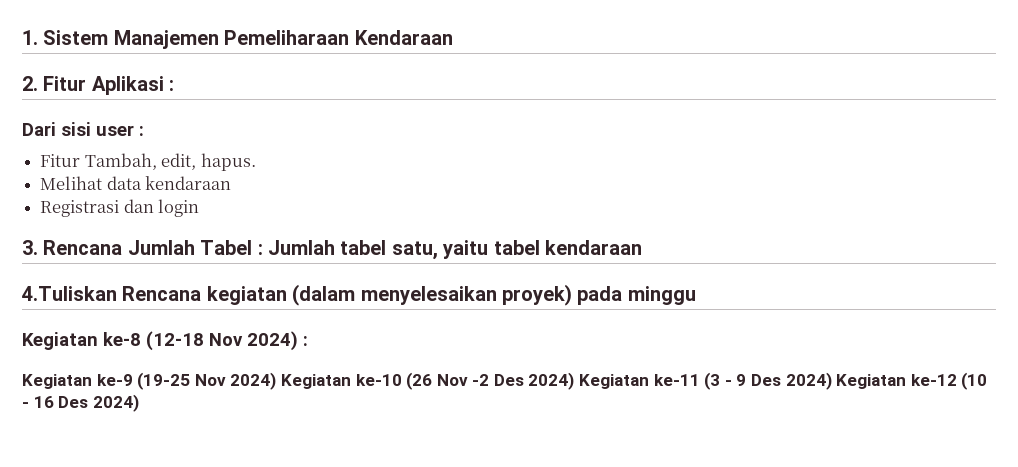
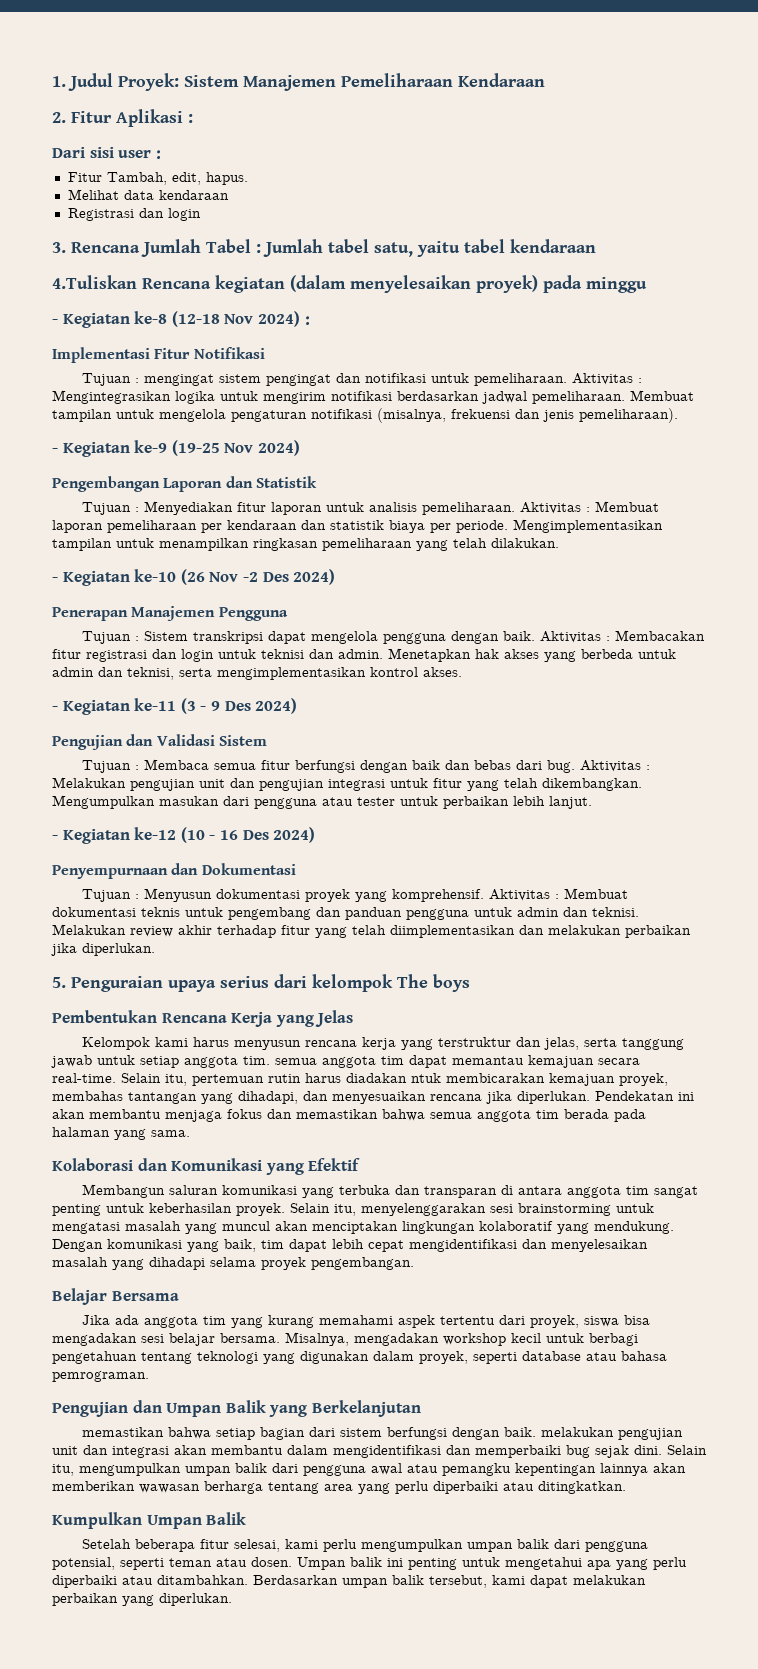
- 1. Sistem Manajemen Pemeliharaan Kendaraan
+ 1. Judul Proyek: Sistem Manajemen Pemeliharaan Kendaraan
- Kegiatan ke-8 (12-18 Nov 2024) :
+ - Kegiatan ke-8 (12-18 Nov 2024) :
- Kegiatan ke-9 (19-25 Nov 2024) Kegiatan ke-10 (26 Nov -2 Des 2024) Kegiatan ke-11 (3 - 9 Des 2024) Kegiatan ke-12 (10 - 16 Des 2024)
+ Implementasi Fitur Notifikasi
+ Tujuan : mengingat sistem pengingat dan notifikasi untuk pemeliharaan. Aktivitas : Mengintegrasikan logika untuk mengirim notifikasi berdasarkan jadwal pemeliharaan. Membuat tampilan untuk mengelola pengaturan notifikasi (misalnya, frekuensi dan jenis pemeliharaan).
+ - Kegiatan ke-9 (19-25 Nov 2024)
+ Pengembangan Laporan dan Statistik
+ Tujuan : Menyediakan fitur laporan untuk analisis pemeliharaan. Aktivitas : Membuat laporan pemeliharaan per kendaraan dan statistik biaya per periode. Mengimplementasikan tampilan untuk menampilkan ringkasan pemeliharaan yang telah dilakukan.
+ - Kegiatan ke-10 (26 Nov -2 Des 2024)
+ Penerapan Manajemen Pengguna
+ Tujuan : Sistem transkripsi dapat mengelola pengguna dengan baik. Aktivitas : Membacakan fitur registrasi dan login untuk teknisi dan admin. Menetapkan hak akses yang berbeda untuk admin dan teknisi, serta mengimplementasikan kontrol akses.
+ - Kegiatan ke-11 (3 - 9 Des 2024)
+ Pengujian dan Validasi Sistem
+ Tujuan : Membaca semua fitur berfungsi dengan baik dan bebas dari bug. Aktivitas : Melakukan pengujian unit dan pengujian integrasi untuk fitur yang telah dikembangkan. Mengumpulkan masukan dari pengguna atau tester untuk perbaikan lebih lanjut.
+ - Kegiatan ke-12 (10 - 16 Des 2024)
+ Penyempurnaan dan Dokumentasi
+ Tujuan : Menyusun dokumentasi proyek yang komprehensif. Aktivitas : Membuat dokumentasi teknis untuk pengembang dan panduan pengguna untuk admin dan teknisi. Melakukan review akhir terhadap fitur yang telah diimplementasikan dan melakukan perbaikan jika diperlukan.
+ 5. Penguraian upaya serius dari kelompok The boys
+ Pembentukan Rencana Kerja yang Jelas
+ Kelompok kami harus menyusun rencana kerja yang terstruktur dan jelas, serta tanggung jawab untuk setiap anggota tim. semua anggota tim dapat memantau kemajuan secara real-time. Selain itu, pertemuan rutin harus diadakan ntuk membicarakan kemajuan proyek, membahas tantangan yang dihadapi, dan menyesuaikan rencana jika diperlukan. Pendekatan ini akan membantu menjaga fokus dan memastikan bahwa semua anggota tim berada pada halaman yang sama.
+ Kolaborasi dan Komunikasi yang Efektif
+ Membangun saluran komunikasi yang terbuka dan transparan di antara anggota tim sangat penting untuk keberhasilan proyek. Selain itu, menyelenggarakan sesi brainstorming untuk mengatasi masalah yang muncul akan menciptakan lingkungan kolaboratif yang mendukung. Dengan komunikasi yang baik, tim dapat lebih cepat mengidentifikasi dan menyelesaikan masalah yang dihadapi selama proyek pengembangan.
+ Belajar Bersama
+ Jika ada anggota tim yang kurang memahami aspek tertentu dari proyek, siswa bisa mengadakan sesi belajar bersama. Misalnya, mengadakan workshop kecil untuk berbagi pengetahuan tentang teknologi yang digunakan dalam proyek, seperti database atau bahasa pemrograman.
+ Pengujian dan Umpan Balik yang Berkelanjutan
+ memastikan bahwa setiap bagian dari sistem berfungsi dengan baik. melakukan pengujian unit dan integrasi akan membantu dalam mengidentifikasi dan memperbaiki bug sejak dini. Selain itu, mengumpulkan umpan balik dari pengguna awal atau pemangku kepentingan lainnya akan memberikan wawasan berharga tentang area yang perlu diperbaiki atau ditingkatkan.
+ Kumpulkan Umpan Balik
+ Setelah beberapa fitur selesai, kami perlu mengumpulkan umpan balik dari pengguna potensial, seperti teman atau dosen. Umpan balik ini penting untuk mengetahui apa yang perlu diperbaiki atau ditambahkan. Berdasarkan umpan balik tersebut, kami dapat melakukan perbaikan yang diperlukan.

